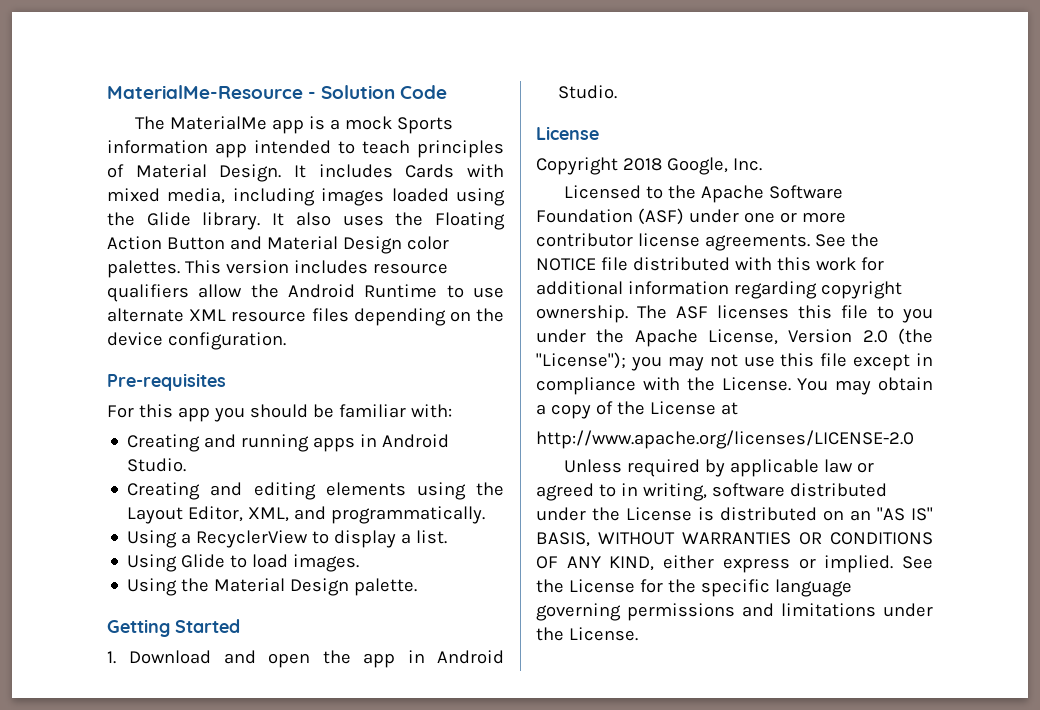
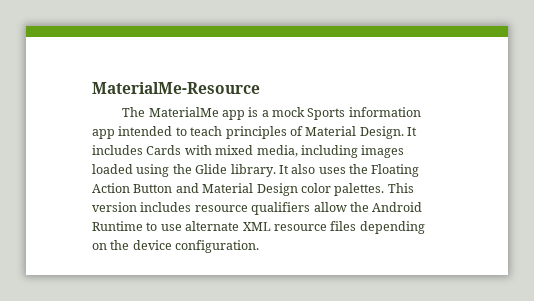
- MaterialMe-Resource - Solution Code
+ MaterialMe-Resource
- Pre-requisites
- For this app you should be familiar with:
- Creating and running apps in Android Studio.
- Creating and editing elements using the Layout Editor, XML, and programmatically.
- Using a RecyclerView to display a list.
- Using Glide to load images.
- Using the Material Design palette.
- Getting Started
- 1. Download and open the app in Android Studio.
- License
- Copyright 2018 Google, Inc.
- Licensed to the Apache Software Foundation (ASF) under one or more contributor license agreements. See the NOTICE file distributed with this work for additional information regarding copyright ownership. The ASF licenses this file to you under the Apache License, Version 2.0 (the "License"); you may not use this file except in compliance with the License. You may obtain a copy of the License at
- http://www.apache.org/licenses/LICENSE-2.0
- Unless required by applicable law or agreed to in writing, software distributed under the License is distributed on an "AS IS" BASIS, WITHOUT WARRANTIES OR CONDITIONS OF ANY KIND, either express or implied. See the License for the specific language governing permissions and limitations under the License.

